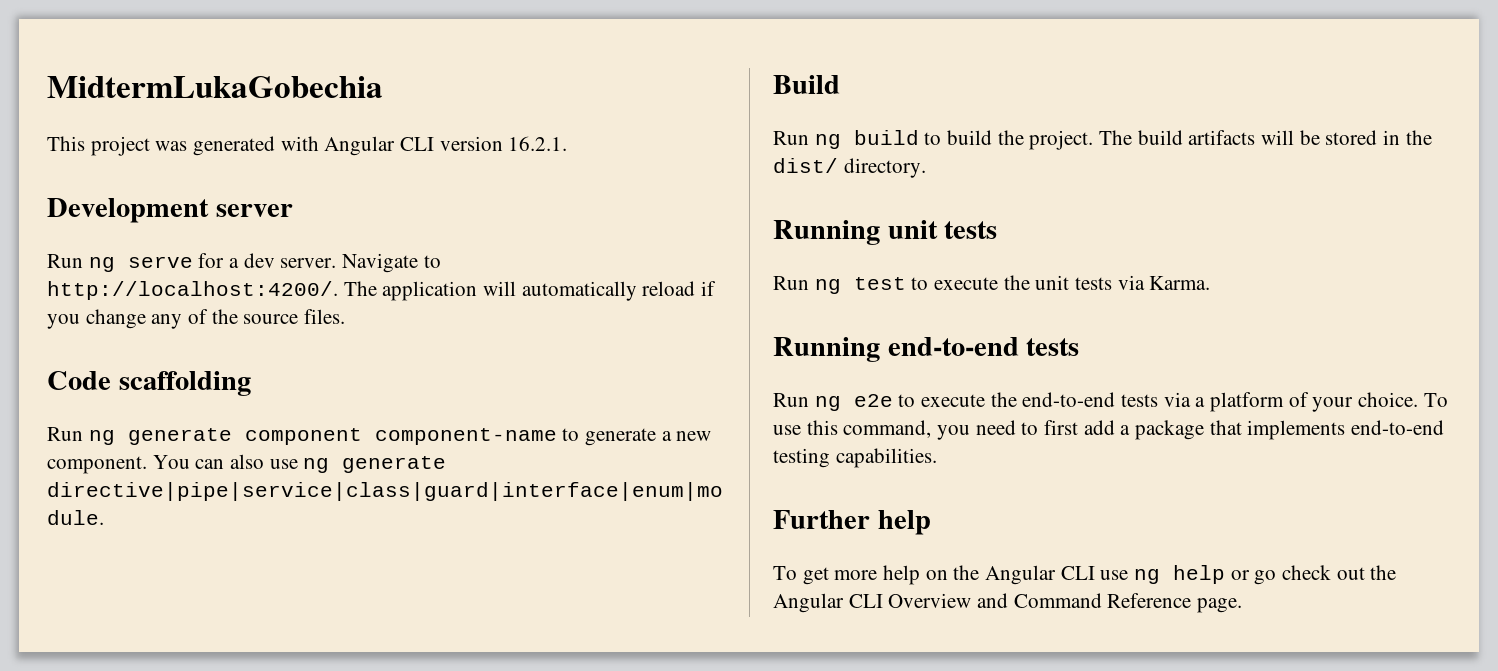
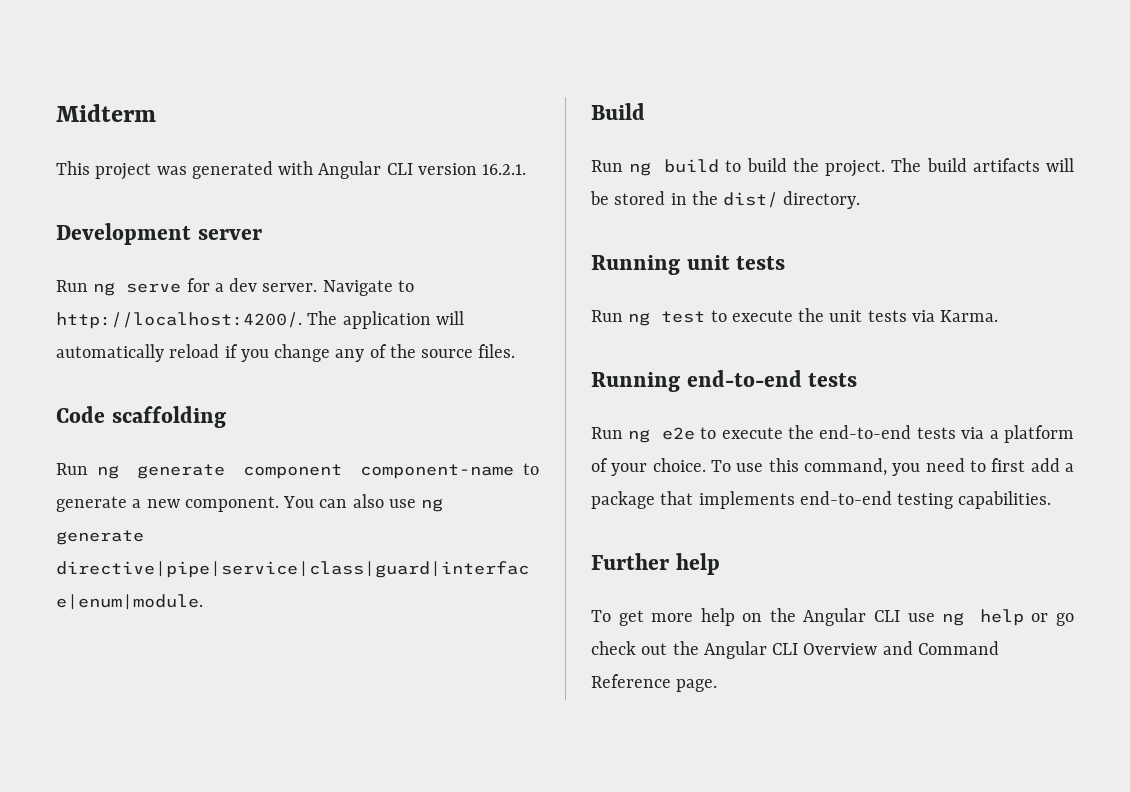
- MidtermLukaGobechia
+ Midterm

